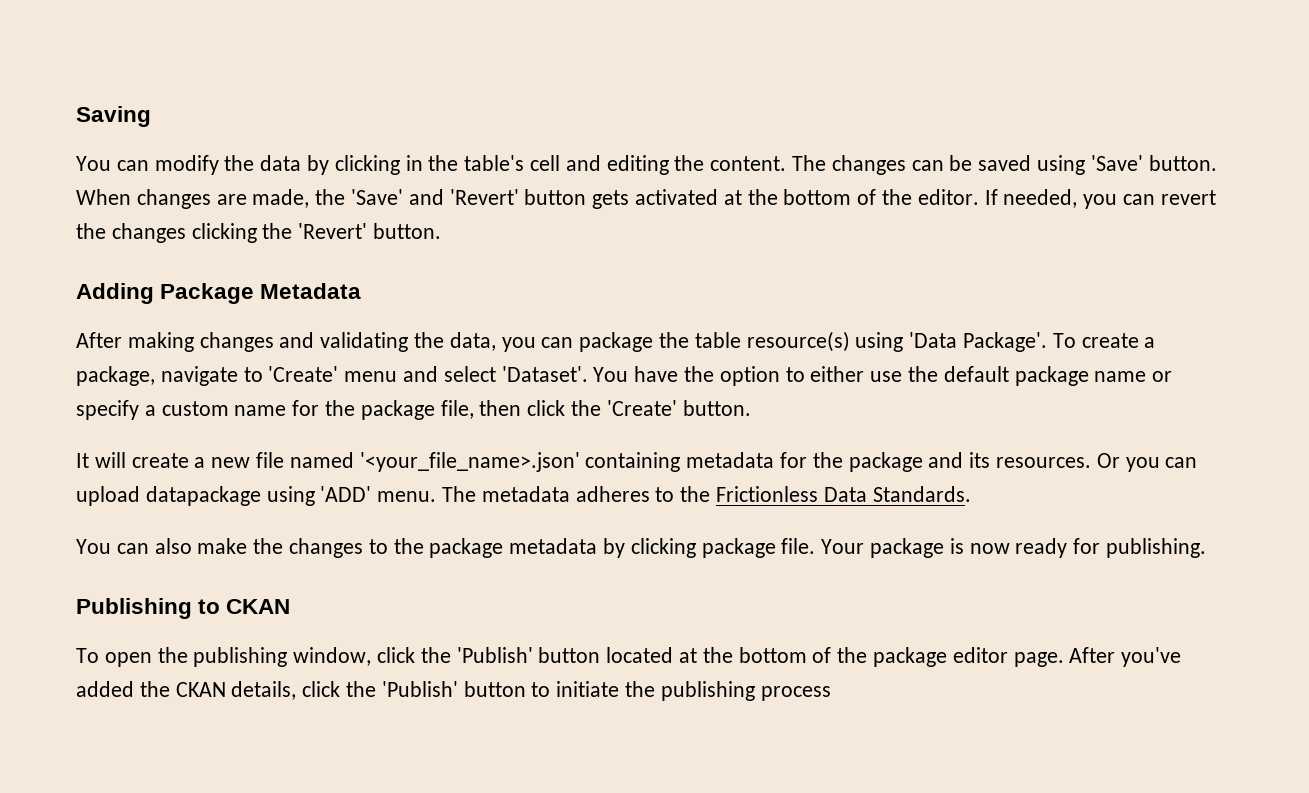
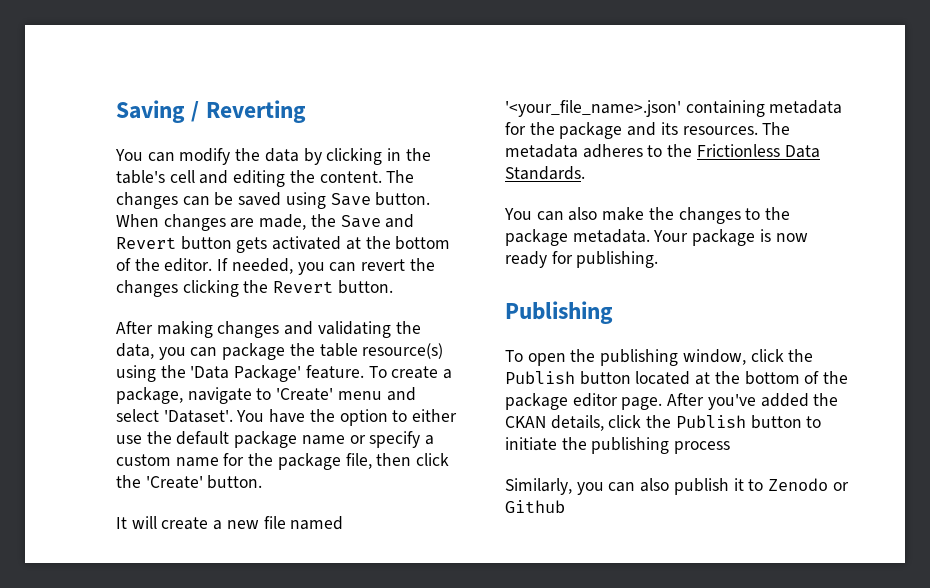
- Saving
+ Saving / Reverting
- The changes can be saved using 'Save' button.
+ The changes can be saved using Save button.
- When changes are made, the 'Save' and 'Revert' button gets activated at the bottom of the editor.
+ When changes are made, the Save and Revert button gets activated at the bottom of the editor.
- If needed, you can revert the changes clicking the 'Revert' button.
- Adding Package Metadata
+ If needed, you can revert the changes clicking the Revert button.
- After making changes and validating the data, you can package the table resource(s) using 'Data Package'.
+ After making changes and validating the data, you can package the table resource(s) using the 'Data Package' feature.
- Or you can upload datapackage using 'ADD' menu.
- You can also make the changes to the package metadata by clicking package file.
+ You can also make the changes to the package metadata.
- Publishing to CKAN
+ Publishing
- To open the publishing window, click the 'Publish' button located at the bottom of the package editor page.
+ To open the publishing window, click the Publish button located at the bottom of the package editor page.
- After you've added the CKAN details, click the 'Publish' button to initiate the publishing process
+ After you've added the CKAN details, click the Publish button to initiate the publishing process
+ Similarly, you can also publish it to Zenodo or Github

